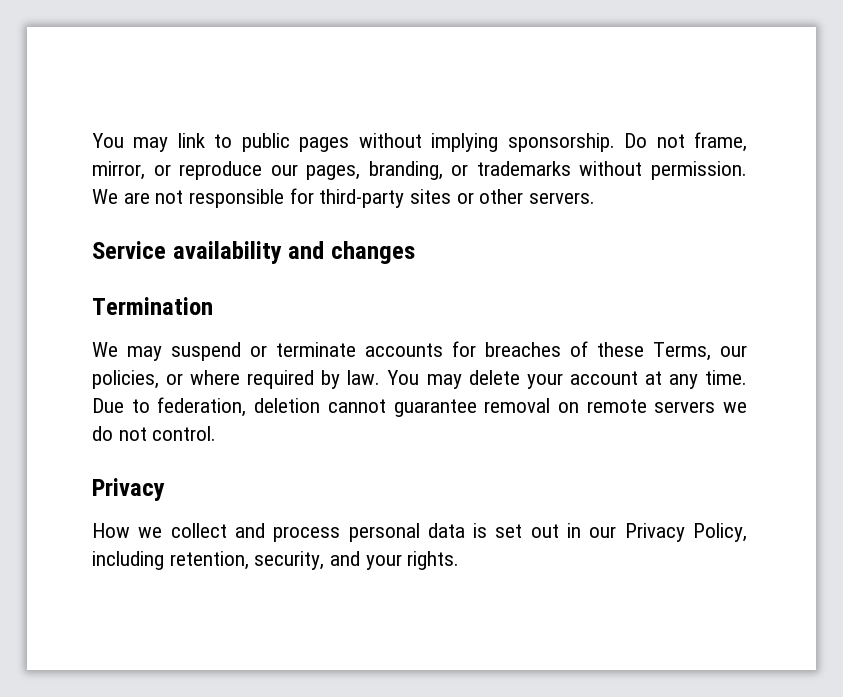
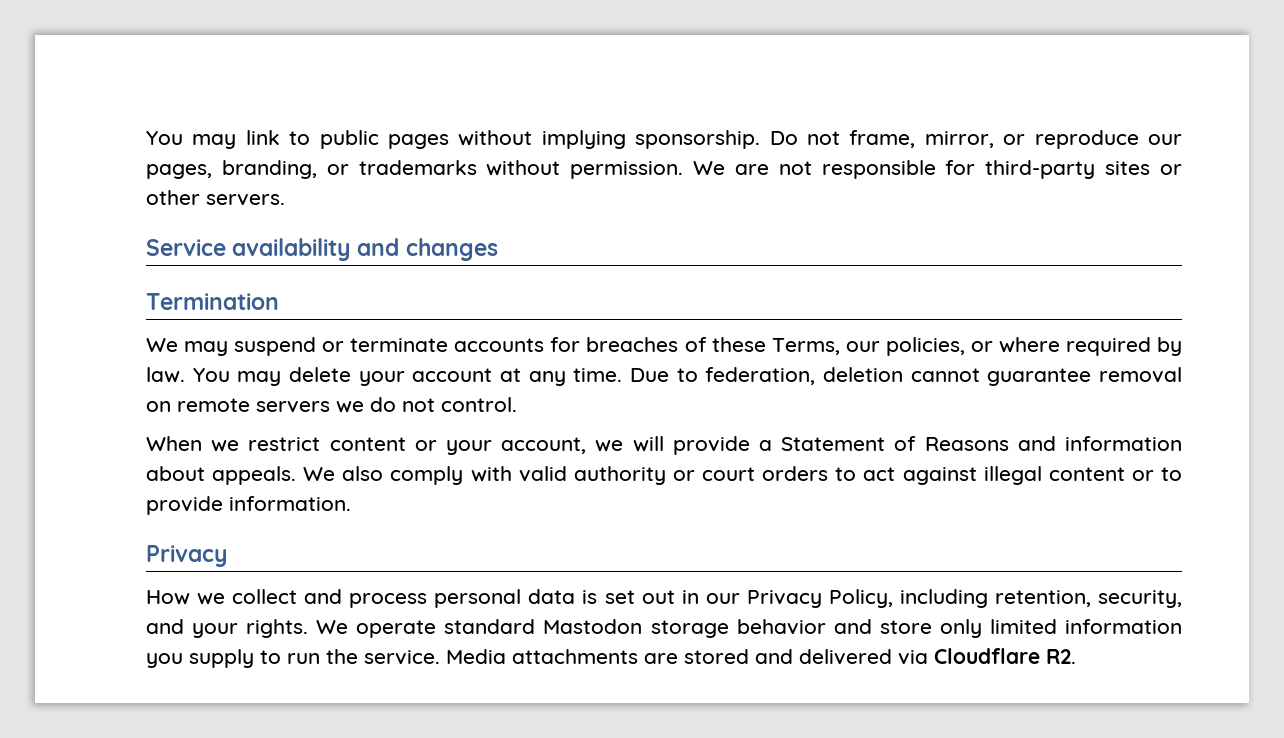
+ When we restrict content or your account, we will provide a Statement of Reasons and information about appeals. We also comply with valid authority or court orders to act against illegal content or to provide information.
+ We operate standard Mastodon storage behavior and store only limited information you supply to run the service. Media attachments are stored and delivered via Cloudflare R2.

